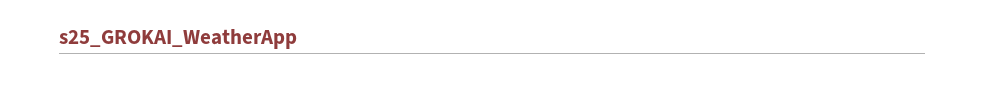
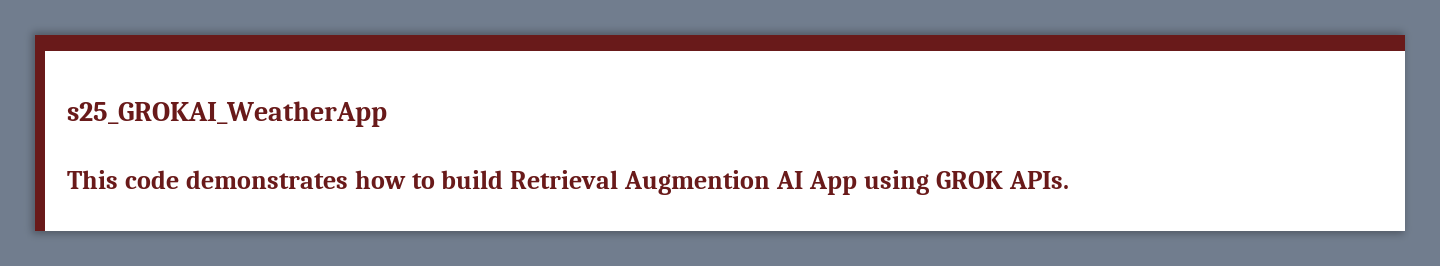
+ This code demonstrates how to build Retrieval Augmention AI App using GROK APIs.

